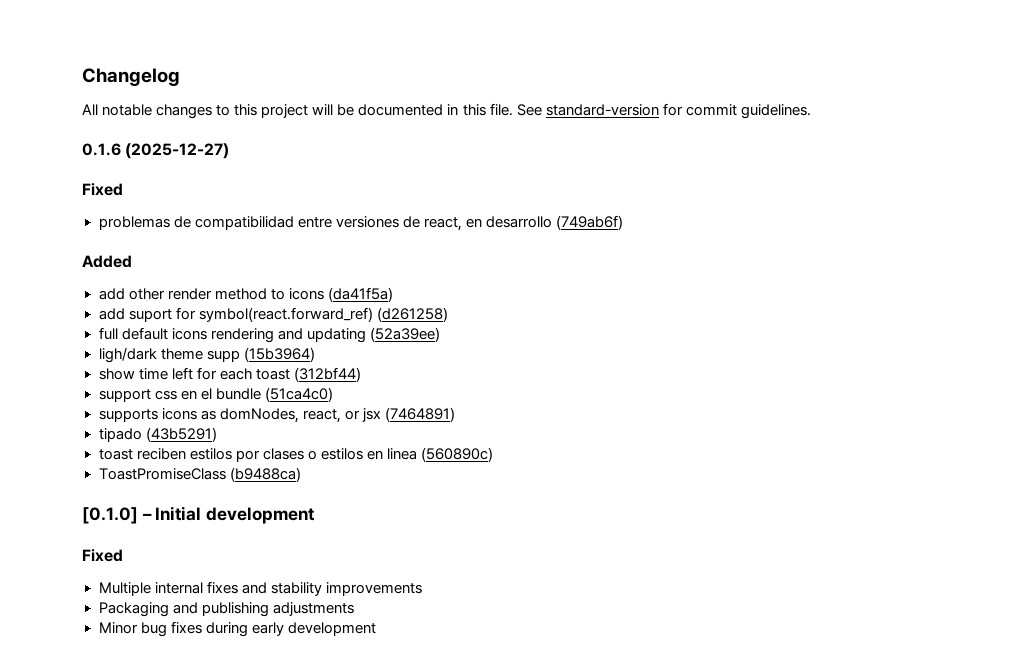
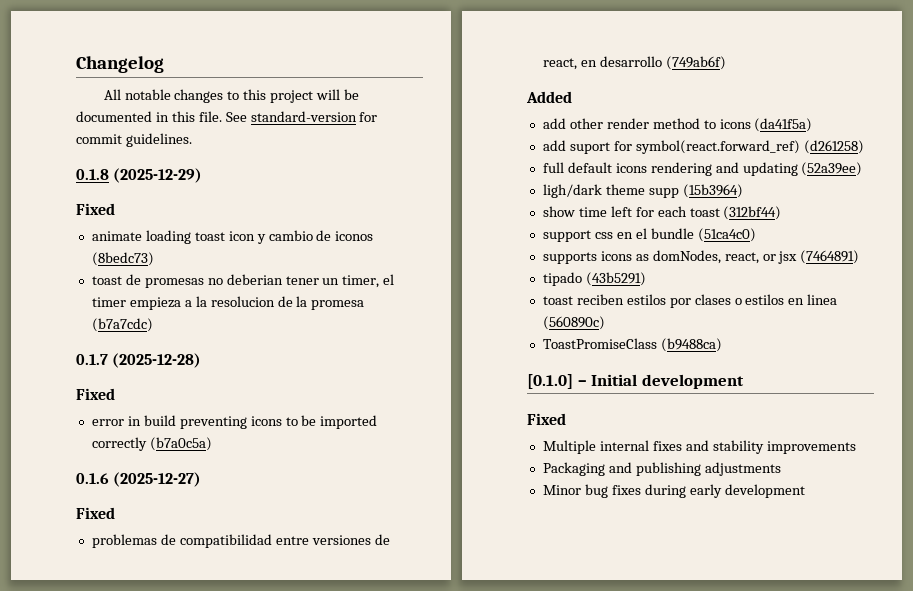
+ 0.1.8 (2025-12-29)
+ Fixed
+ animate loading toast icon y cambio de iconos (8bedc73)
+ toast de promesas no deberian tener un timer, el timer empieza a la resolucion de la promesa (b7a7cdc)
+ 0.1.7 (2025-12-28)
+ Fixed
+ error in build preventing icons to be imported correctly (b7a0c5a)

